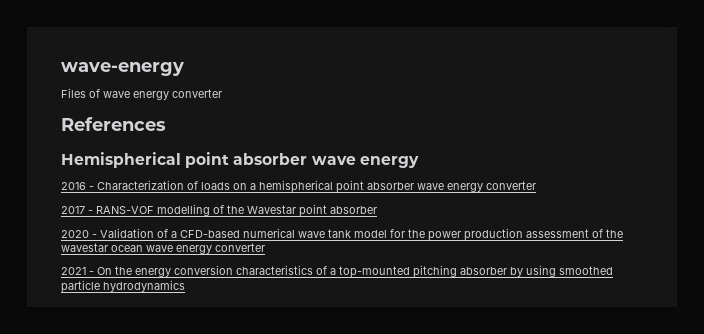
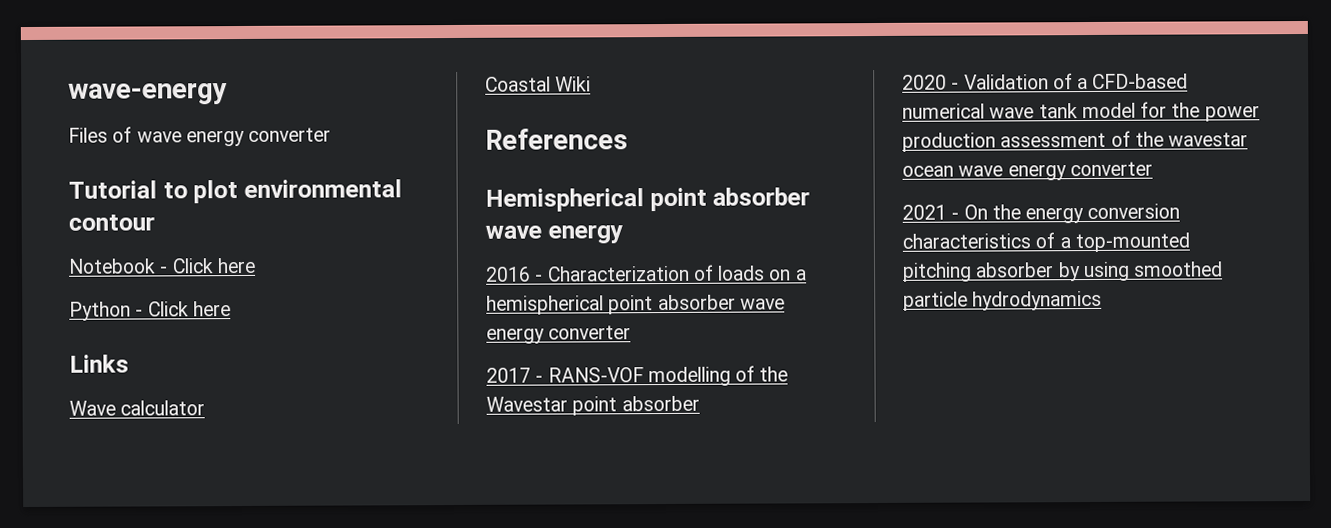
+ Tutorial to plot environmental contour
+ Notebook - Click here
+ Python - Click here
+ Links
+ Wave calculator
+ Coastal Wiki

